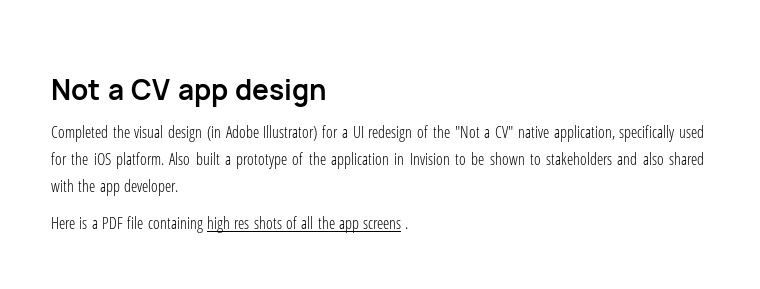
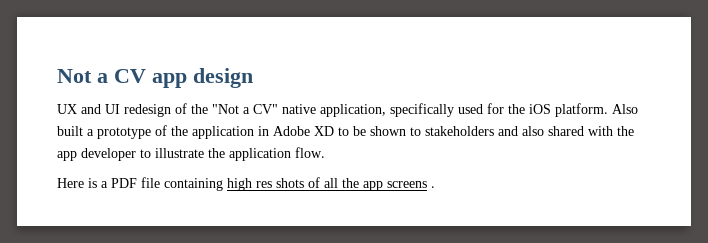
- Completed the visual design (in Adobe Illustrator) for a UI redesign of the "Not a CV" native application, specifically used for the iOS platform.
+ UX and UI redesign of the "Not a CV" native application, specifically used for the iOS platform.
- Also built a prototype of the application in Invision to be shown to stakeholders and also shared with the app developer.
+ Also built a prototype of the application in Adobe XD to be shown to stakeholders and also shared with the app developer to illustrate the application flow.

